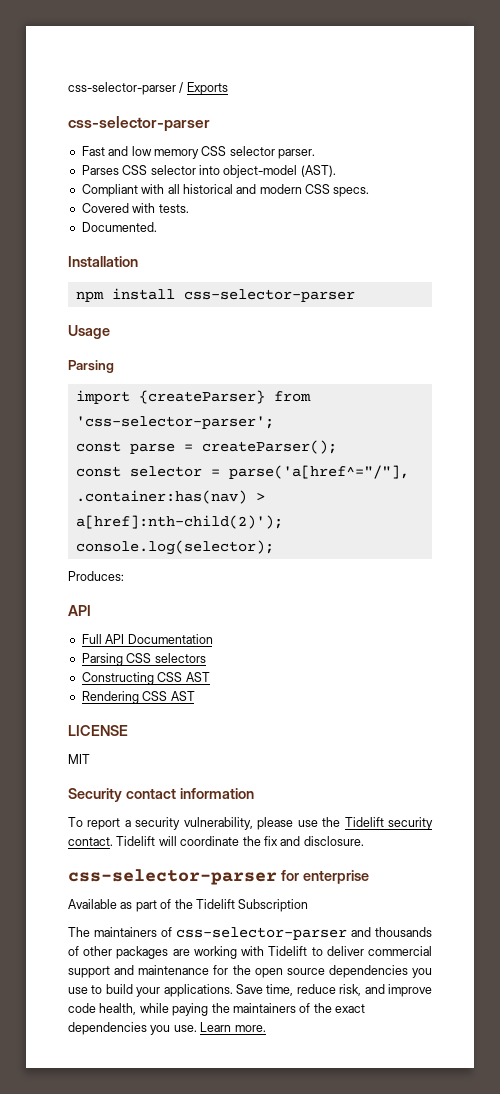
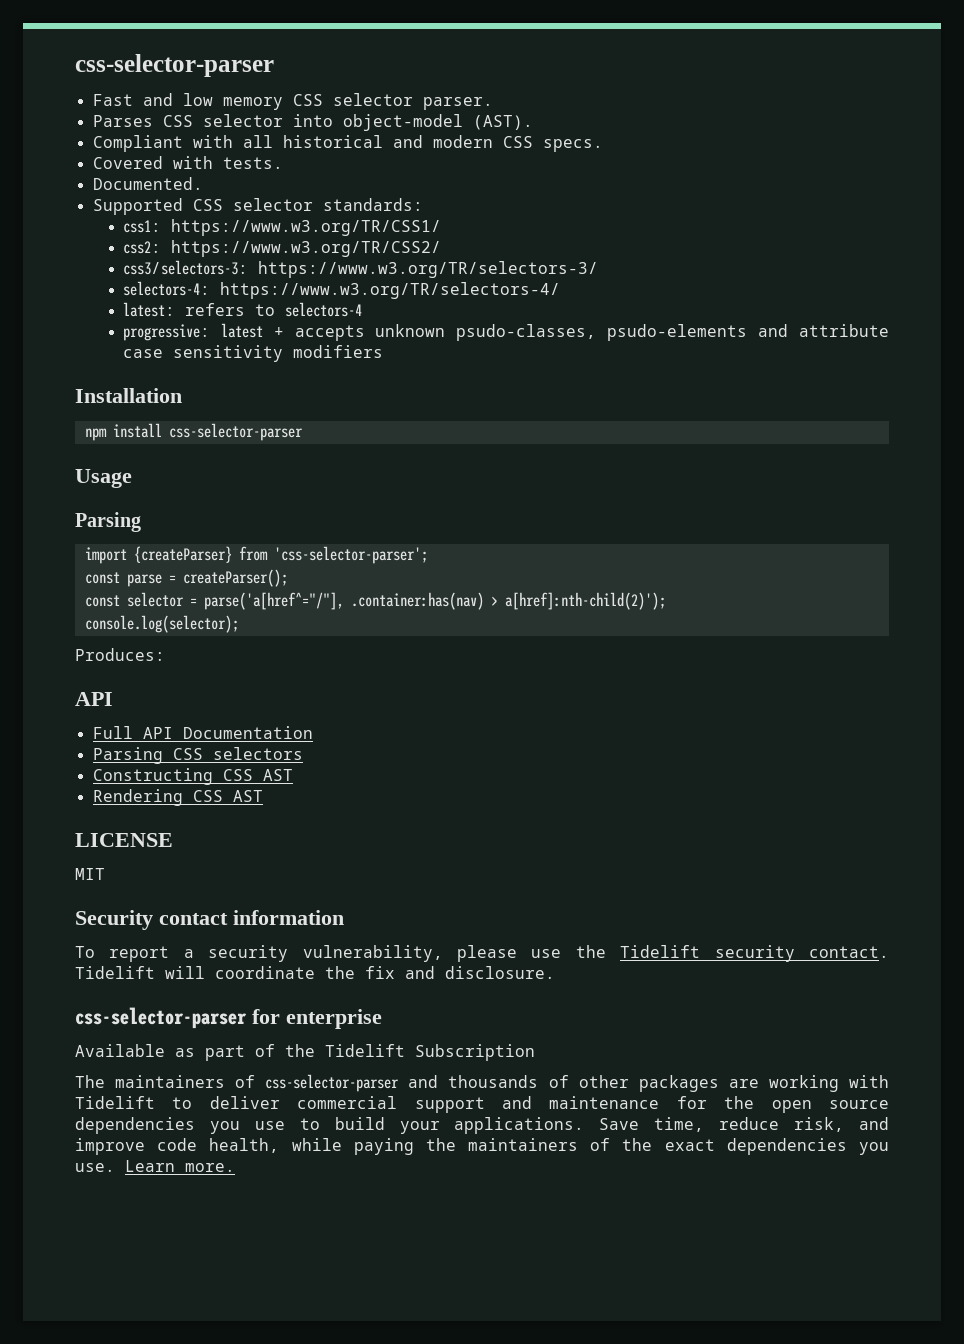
- css-selector-parser / Exports
+ Supported CSS selector standards:
+ css1: https://www.w3.org/TR/CSS1/
+ css2: https://www.w3.org/TR/CSS2/
+ css3/selectors-3: https://www.w3.org/TR/selectors-3/
+ selectors-4: https://www.w3.org/TR/selectors-4/
+ latest: refers to selectors-4
+ progressive: latest + accepts unknown psudo-classes, psudo-elements and attribute case sensitivity modifiers

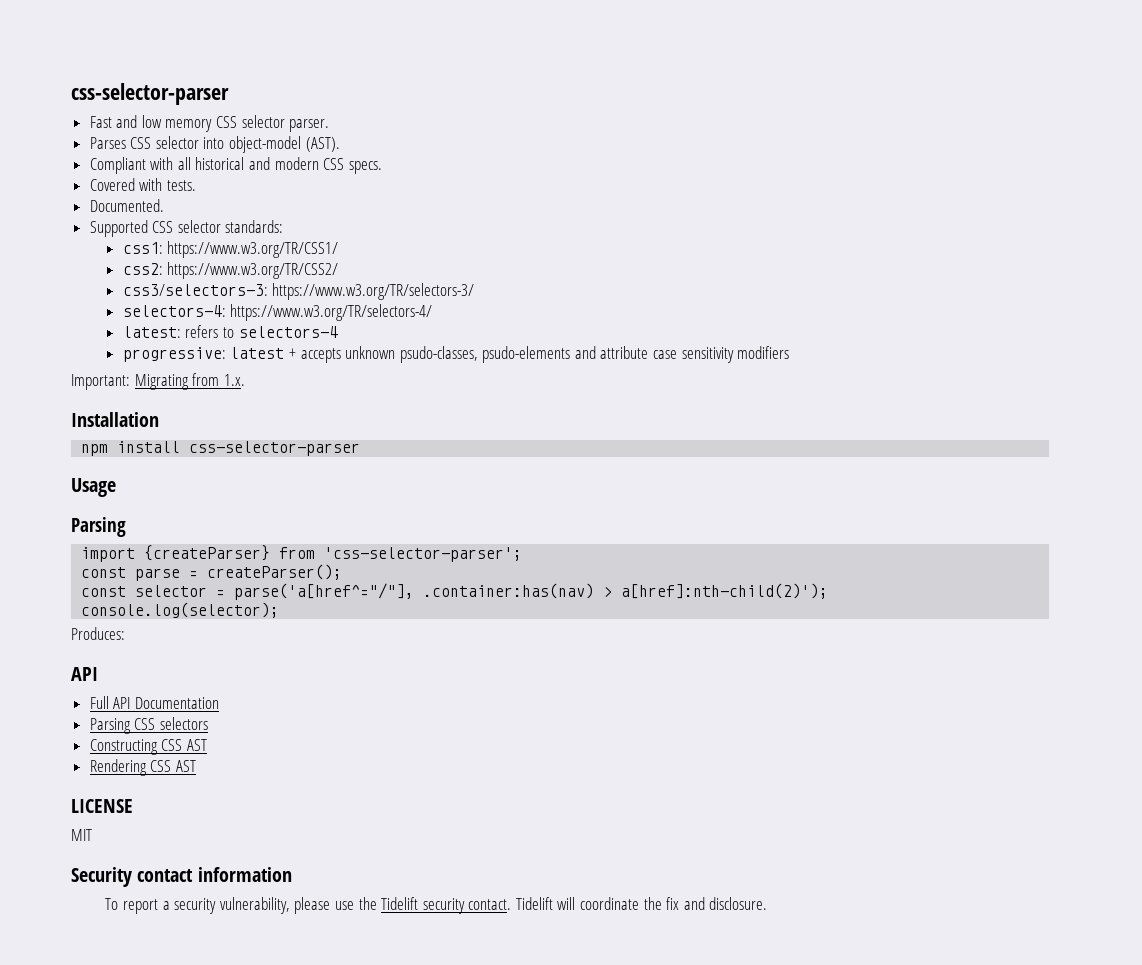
+ Important: Migrating from 1.x.
- css-selector-parser for enterprise
- Available as part of the Tidelift Subscription
- The maintainers of css-selector-parser and thousands of other packages are working with Tidelift to deliver commercial support and maintenance for the open source dependencies you use to build your applications. Save time, reduce risk, and improve code health, while paying the maintainers of the exact dependencies you use. Learn more.

